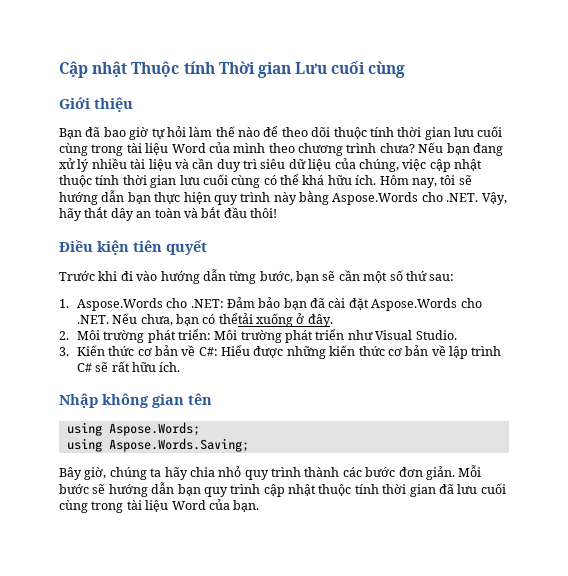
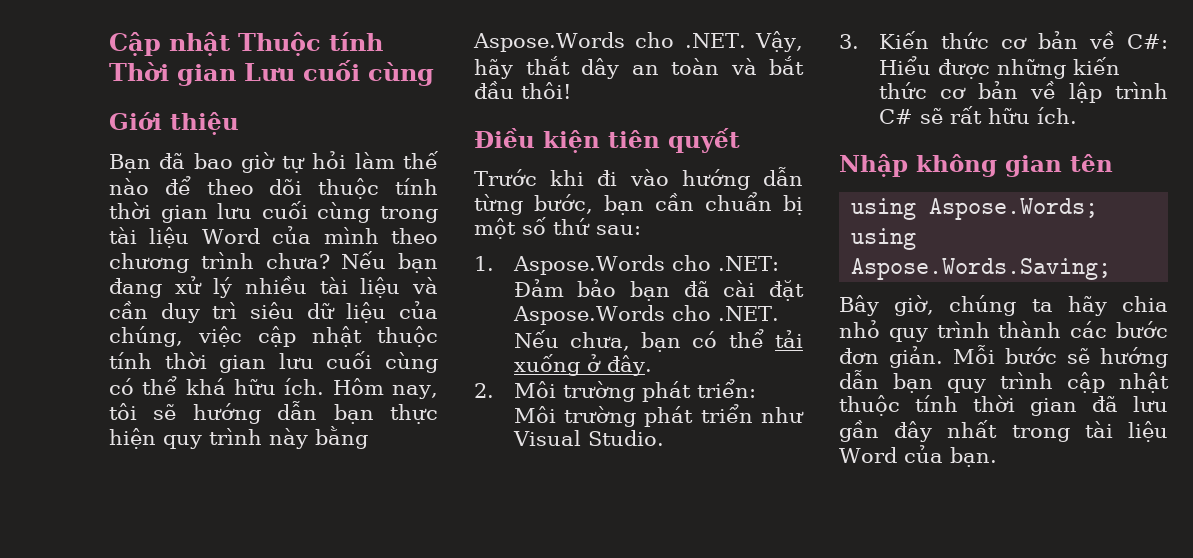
- Trước khi đi vào hướng dẫn từng bước, bạn sẽ cần một số thứ sau:
+ Trước khi đi vào hướng dẫn từng bước, bạn cần chuẩn bị một số thứ sau:
- 1. Aspose.Words cho .NET: Đảm bảo bạn đã cài đặt Aspose.Words cho .NET. Nếu chưa, bạn có thểtải xuống ở đây.
+ 1. Aspose.Words cho .NET: Đảm bảo bạn đã cài đặt Aspose.Words cho .NET. Nếu chưa, bạn có thể tải xuống ở đây.
- Mỗi bước sẽ hướng dẫn bạn quy trình cập nhật thuộc tính thời gian đã lưu cuối cùng trong tài liệu Word của bạn.
+ Mỗi bước sẽ hướng dẫn bạn quy trình cập nhật thuộc tính thời gian đã lưu gần đây nhất trong tài liệu Word của bạn.

